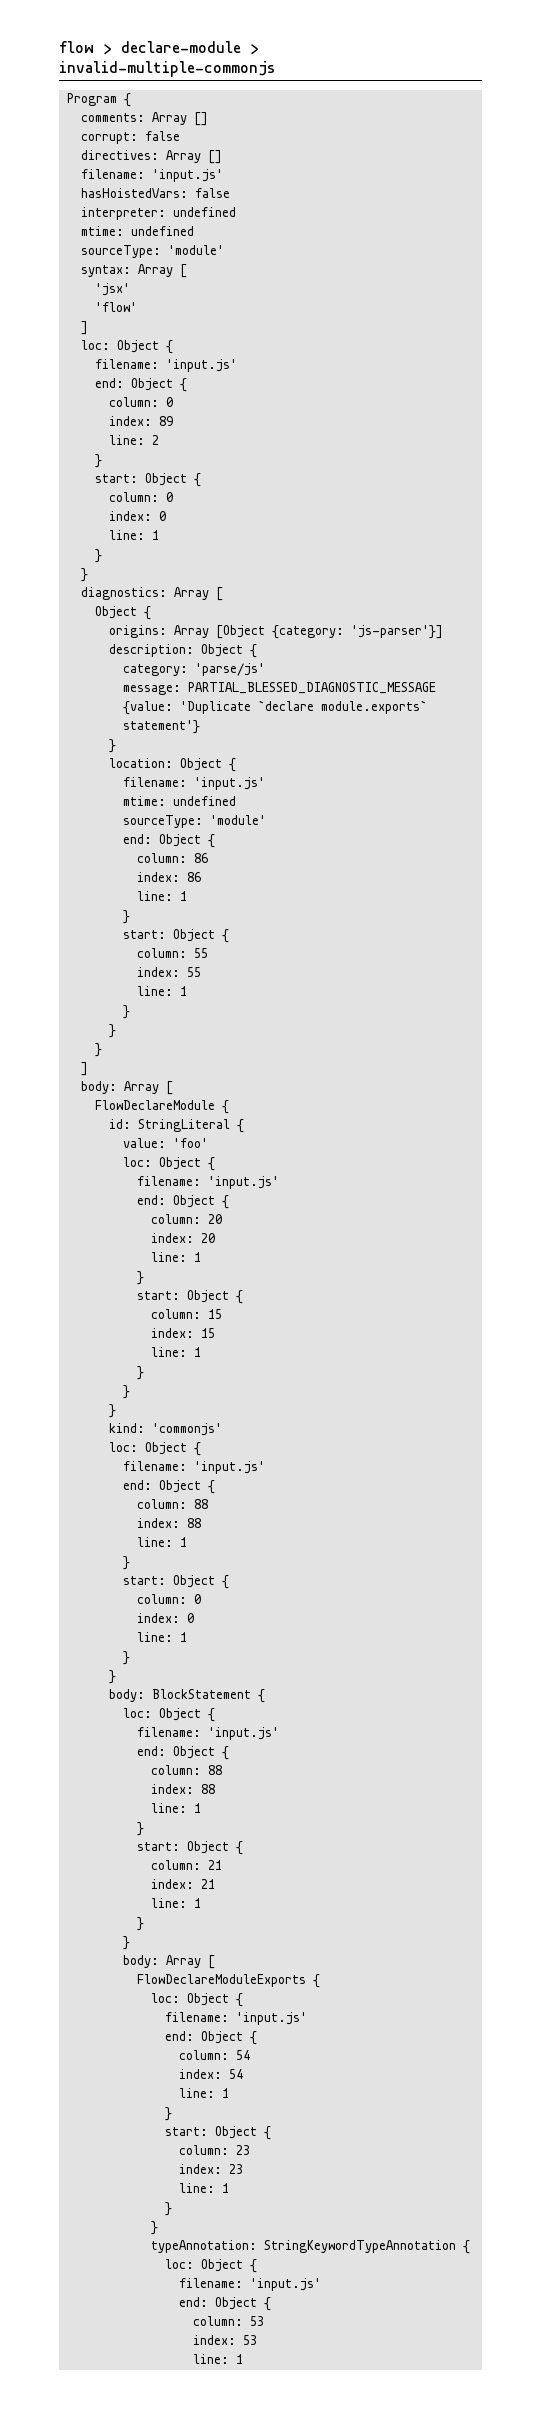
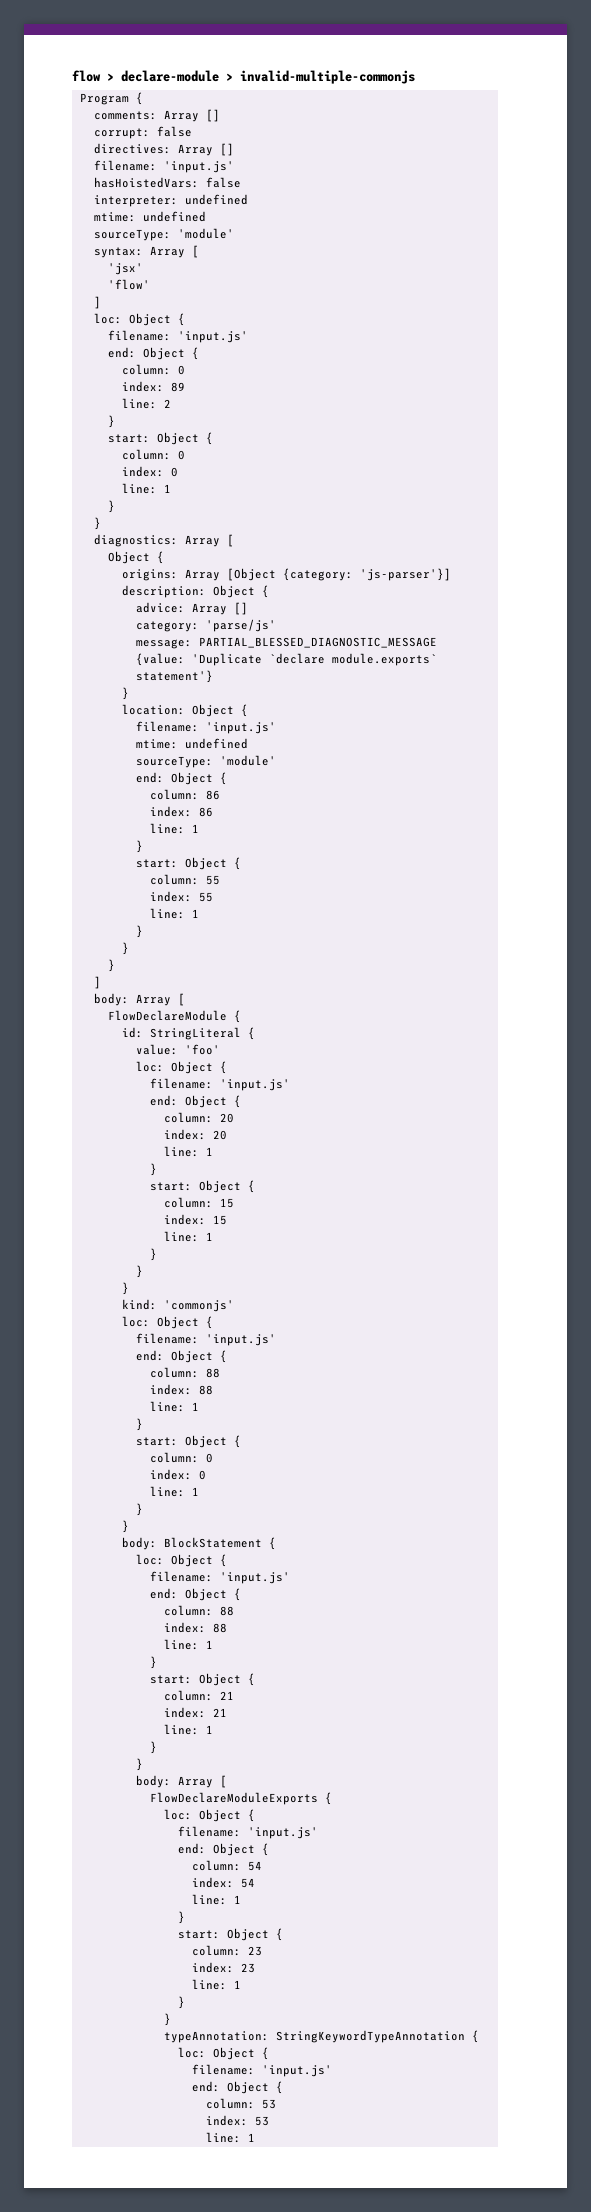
+ advice: Array []

